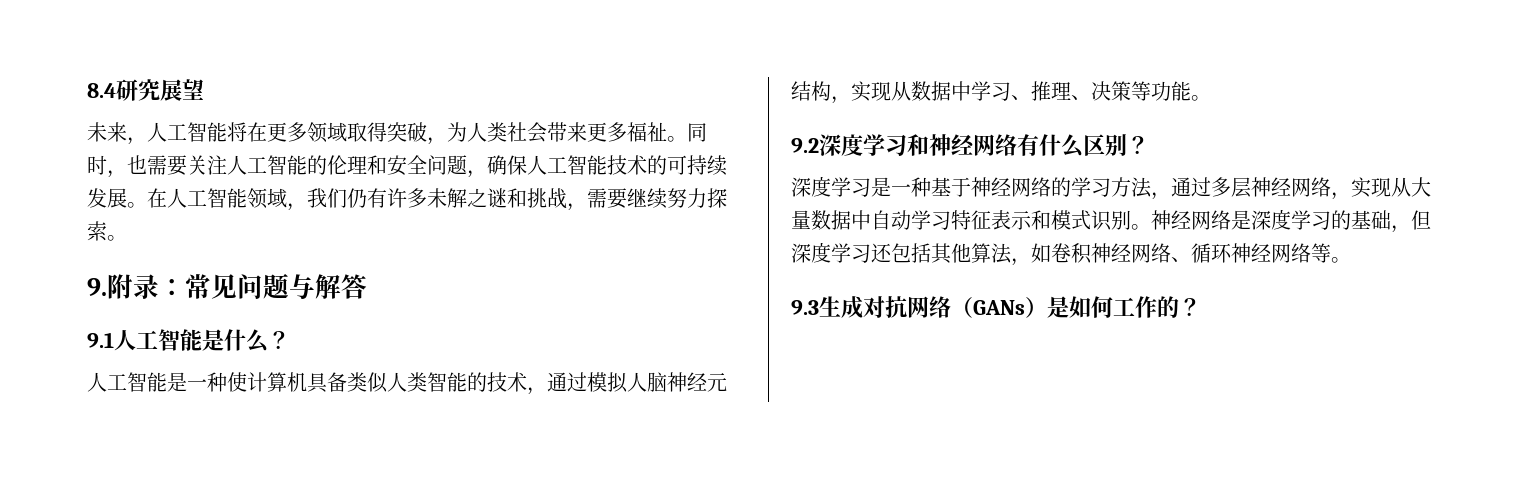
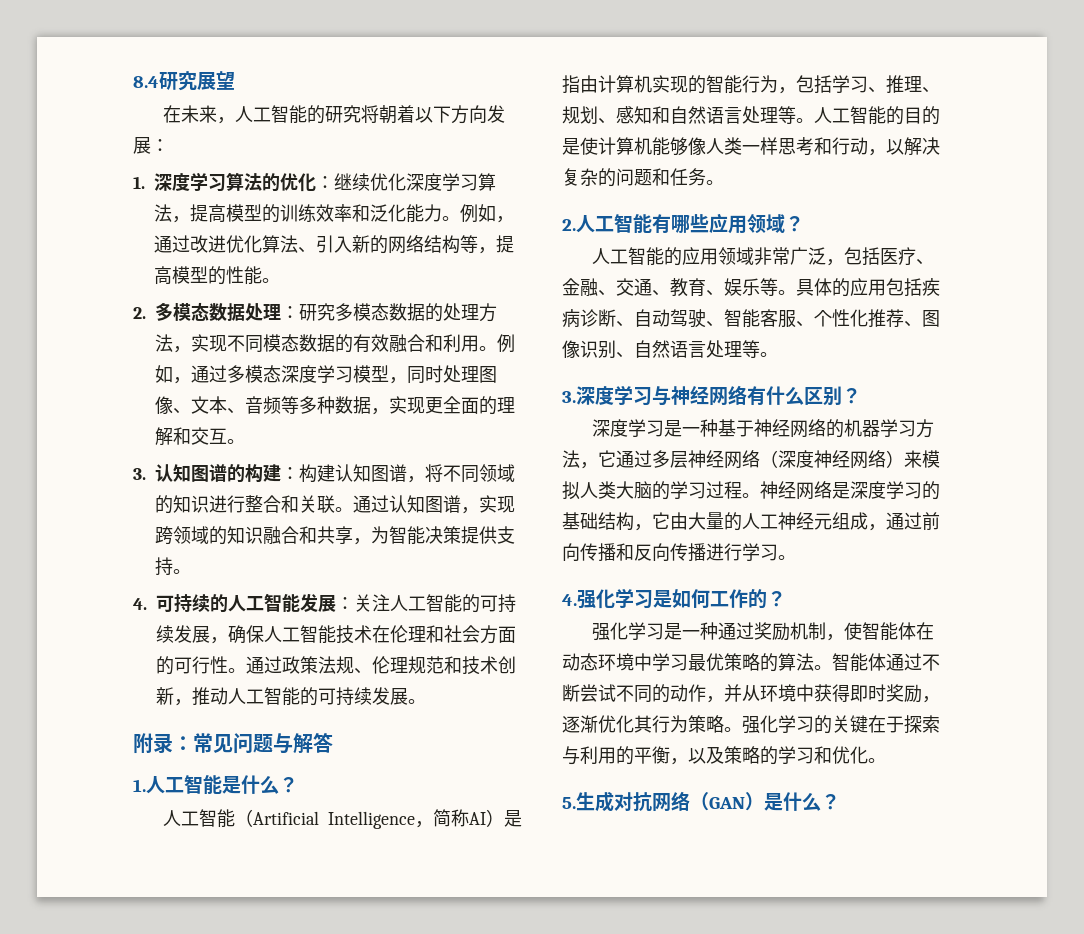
- 未来，人工智能将在更多领域取得突破，为人类社会带来更多福祉。同时，也需要关注人工智能的伦理和安全问题，确保人工智能技术的可持续发展。在人工智能领域，我们仍有许多未解之谜和挑战，需要继续努力探索。
- 9.附录：常见问题与解答
+ 在未来，人工智能的研究将朝着以下方向发展：
+ 1.深度学习算法的优化：继续优化深度学习算法，提高模型的训练效率和泛化能力。例如，通过改进优化算法、引入新的网络结构等，提高模型的性能。
+ 2.多模态数据处理：研究多模态数据的处理方法，实现不同模态数据的有效融合和利用。例如，通过多模态深度学习模型，同时处理图像、文本、音频等多种数据，实现更全面的理解和交互。
+ 3.认知图谱的构建：构建认知图谱，将不同领域的知识进行整合和关联。通过认知图谱，实现跨领域的知识融合和共享，为智能决策提供支持。
+ 4.可持续的人工智能发展：关注人工智能的可持续发展，确保人工智能技术在伦理和社会方面的可行性。通过政策法规、伦理规范和技术创新，推动人工智能的可持续发展。
+ 附录：常见问题与解答
- 9.1人工智能是什么？
+ 1.人工智能是什么？
- 人工智能是一种使计算机具备类似人类智能的技术，通过模拟人脑神经元结构，实现从数据中学习、推理、决策等功能。
- 9.2深度学习和神经网络有什么区别？
+ 人工智能（Artificial Intelligence，简称AI）是指由计算机实现的智能行为，包括学习、推理、规划、感知和自然语言处理等。人工智能的目的是使计算机能够像人类一样思考和行动，以解决复杂的问题和任务。
+ 2.人工智能有哪些应用领域？
+ 人工智能的应用领域非常广泛，包括医疗、金融、交通、教育、娱乐等。具体的应用包括疾病诊断、自动驾驶、智能客服、个性化推荐、图像识别、自然语言处理等。
+ 3.深度学习与神经网络有什么区别？
- 深度学习是一种基于神经网络的学习方法，通过多层神经网络，实现从大量数据中自动学习特征表示和模式识别。
+ 深度学习是一种基于神经网络的机器学习方法，它通过多层神经网络（深度神经网络）来模拟人类大脑的学习过程。
- 神经网络是深度学习的基础，但深度学习还包括其他算法，如卷积神经网络、循环神经网络等。
- 9.3生成对抗网络（GANs）是如何工作的？
+ 神经网络是深度学习的基础结构，它由大量的人工神经元组成，通过前向传播和反向传播进行学习。
+ 4.强化学习是如何工作的？
+ 强化学习是一种通过奖励机制，使智能体在动态环境中学习最优策略的算法。智能体通过不断尝试不同的动作，并从环境中获得即时奖励，逐渐优化其行为策略。强化学习的关键在于探索与利用的平衡，以及策略的学习和优化。
+ 5.生成对抗网络（GAN）是什么？

